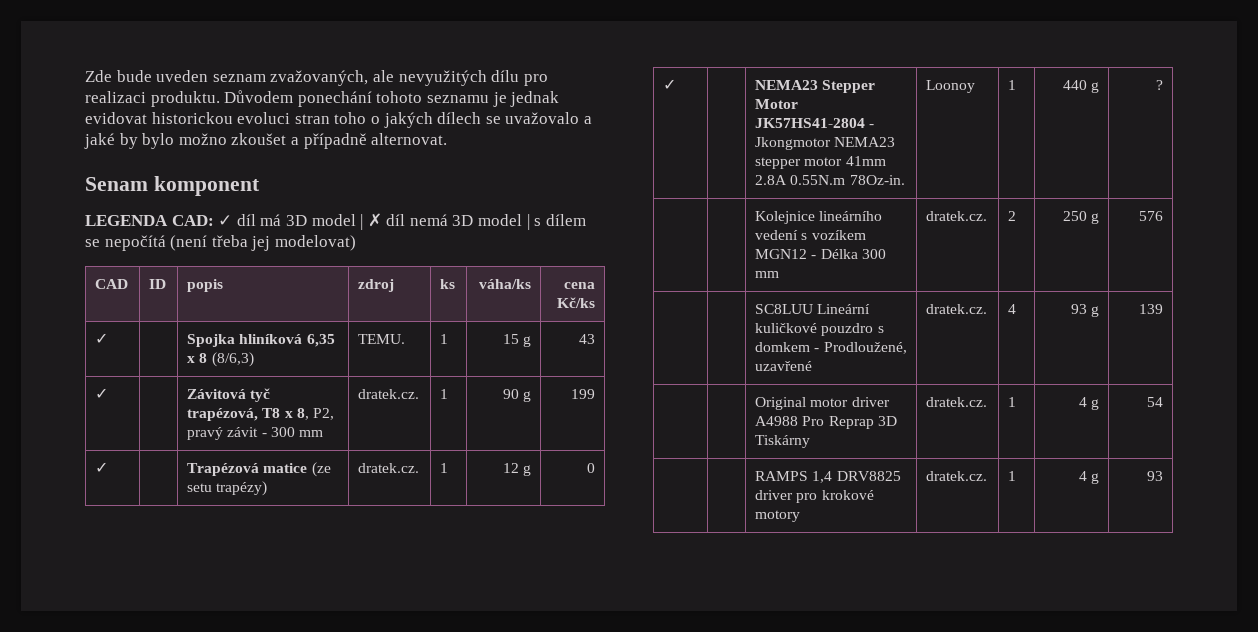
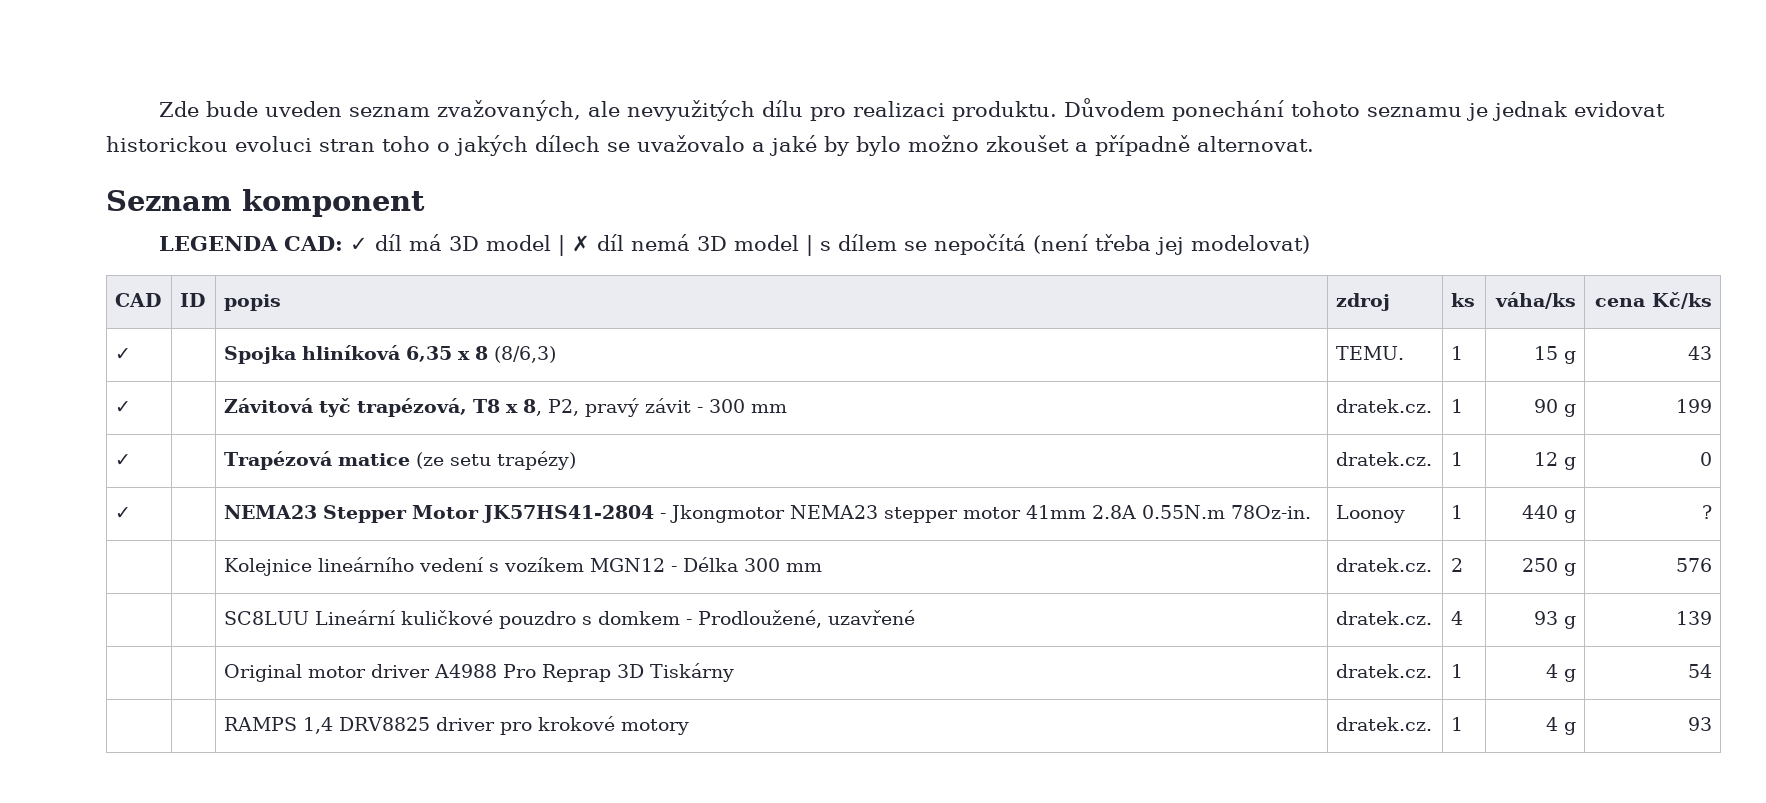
- Senam komponent
+ Seznam komponent

